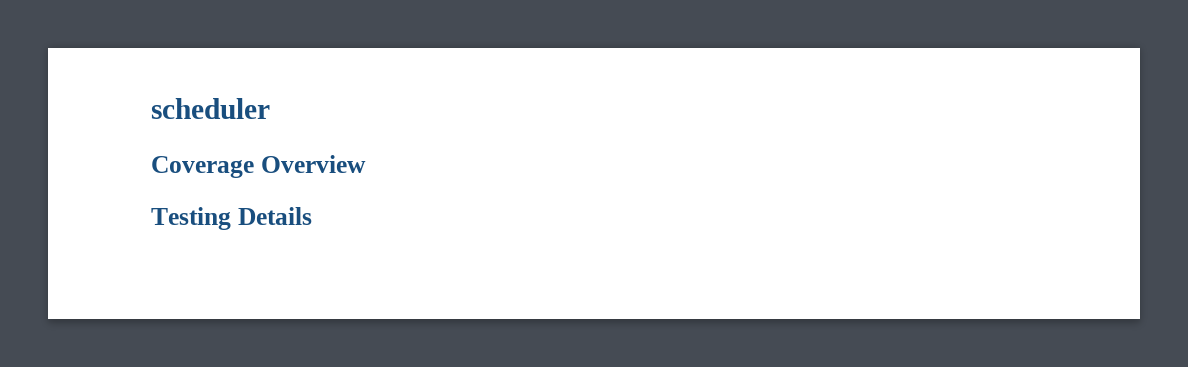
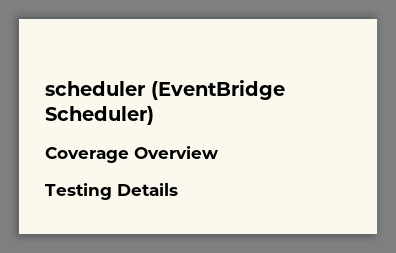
- scheduler
+ scheduler (EventBridge Scheduler)

